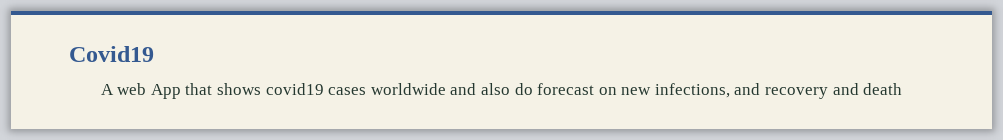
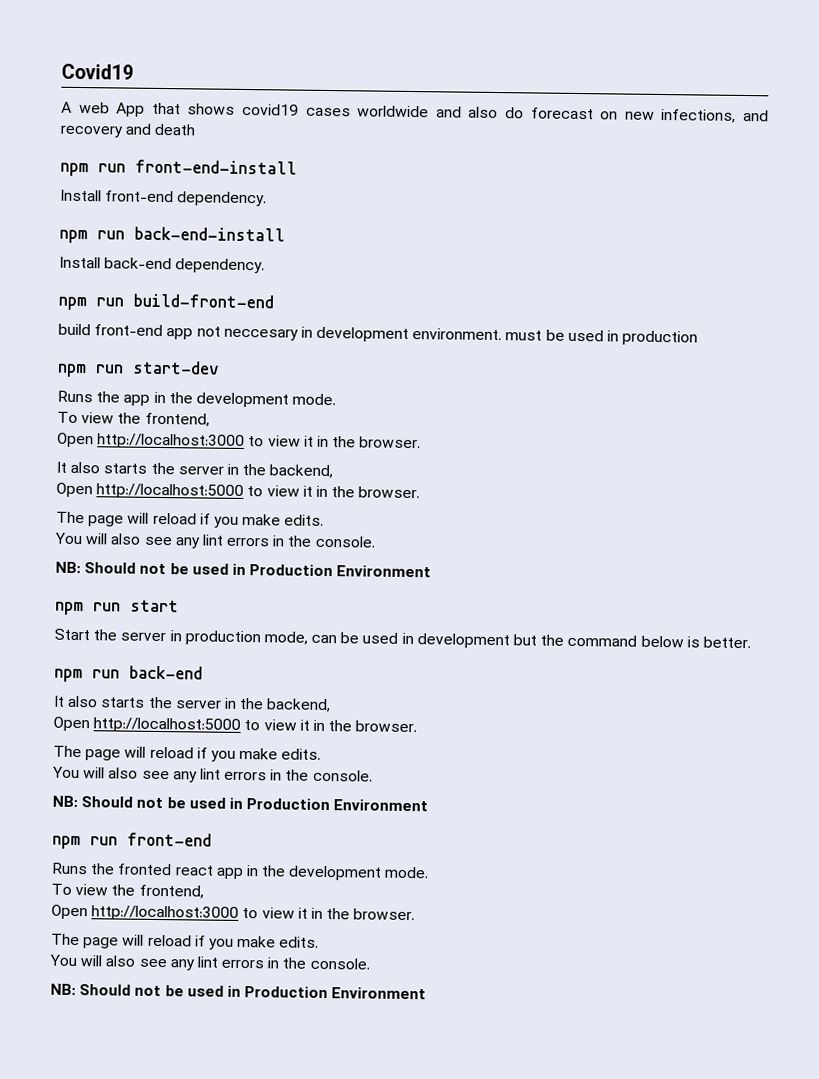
+ npm run front-end-install
+ Install front-end dependency.
+ npm run back-end-install
+ Install back-end dependency.
+ npm run build-front-end
+ build front-end app not neccesary in development environment. must be used in production
+ npm run start-dev
+ Runs the app in the development mode.
+ To view the frontend,
+ Open http://localhost:3000 to view it in the browser.
+ It also starts the server in the backend,
+ Open http://localhost:5000 to view it in the browser.
+ The page will reload if you make edits.
+ You will also see any lint errors in the console.
+ NB: Should not be used in Production Environment
+ npm run start
+ Start the server in production mode, can be used in development but the command below is better.
+ npm run back-end
+ It also starts the server in the backend,
+ Open http://localhost:5000 to view it in the browser.
+ The page will reload if you make edits.
+ You will also see any lint errors in the console.
+ NB: Should not be used in Production Environment
+ npm run front-end
+ Runs the fronted react app in the development mode.
+ To view the frontend,
+ Open http://localhost:3000 to view it in the browser.
+ The page will reload if you make edits.
+ You will also see any lint errors in the console.
+ NB: Should not be used in Production Environment

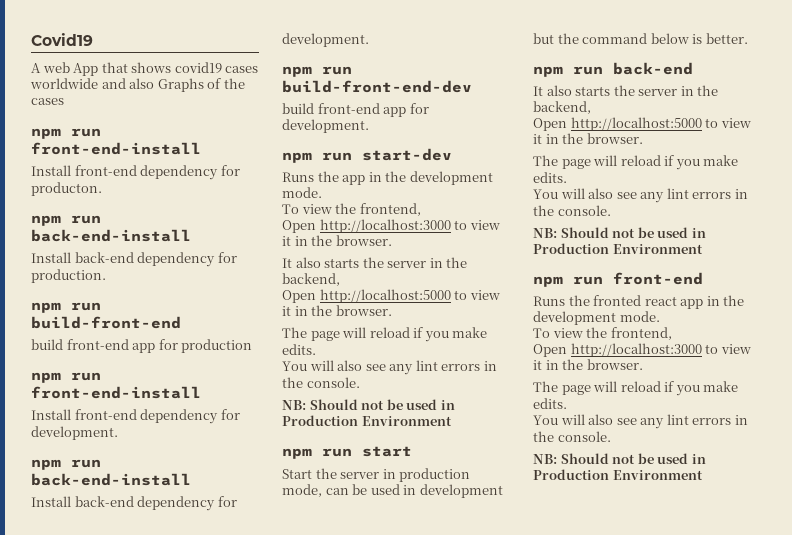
- A web App that shows covid19 cases worldwide and also do forecast on new infections, and recovery and death
+ A web App that shows covid19 cases worldwide and also Graphs of the cases
  npm run front-end-install
- Install front-end dependency.
+ Install front-end dependency for producton.
  npm run back-end-install
- Install back-end dependency.
+ Install back-end dependency for production.
- build front-end app not neccesary in development environment. must be used in production
+ build front-end app for production
+ npm run front-end-install
+ Install front-end dependency for development.
+ npm run back-end-install
+ Install back-end dependency for development.
+ npm run build-front-end-dev
+ build front-end app for development.

